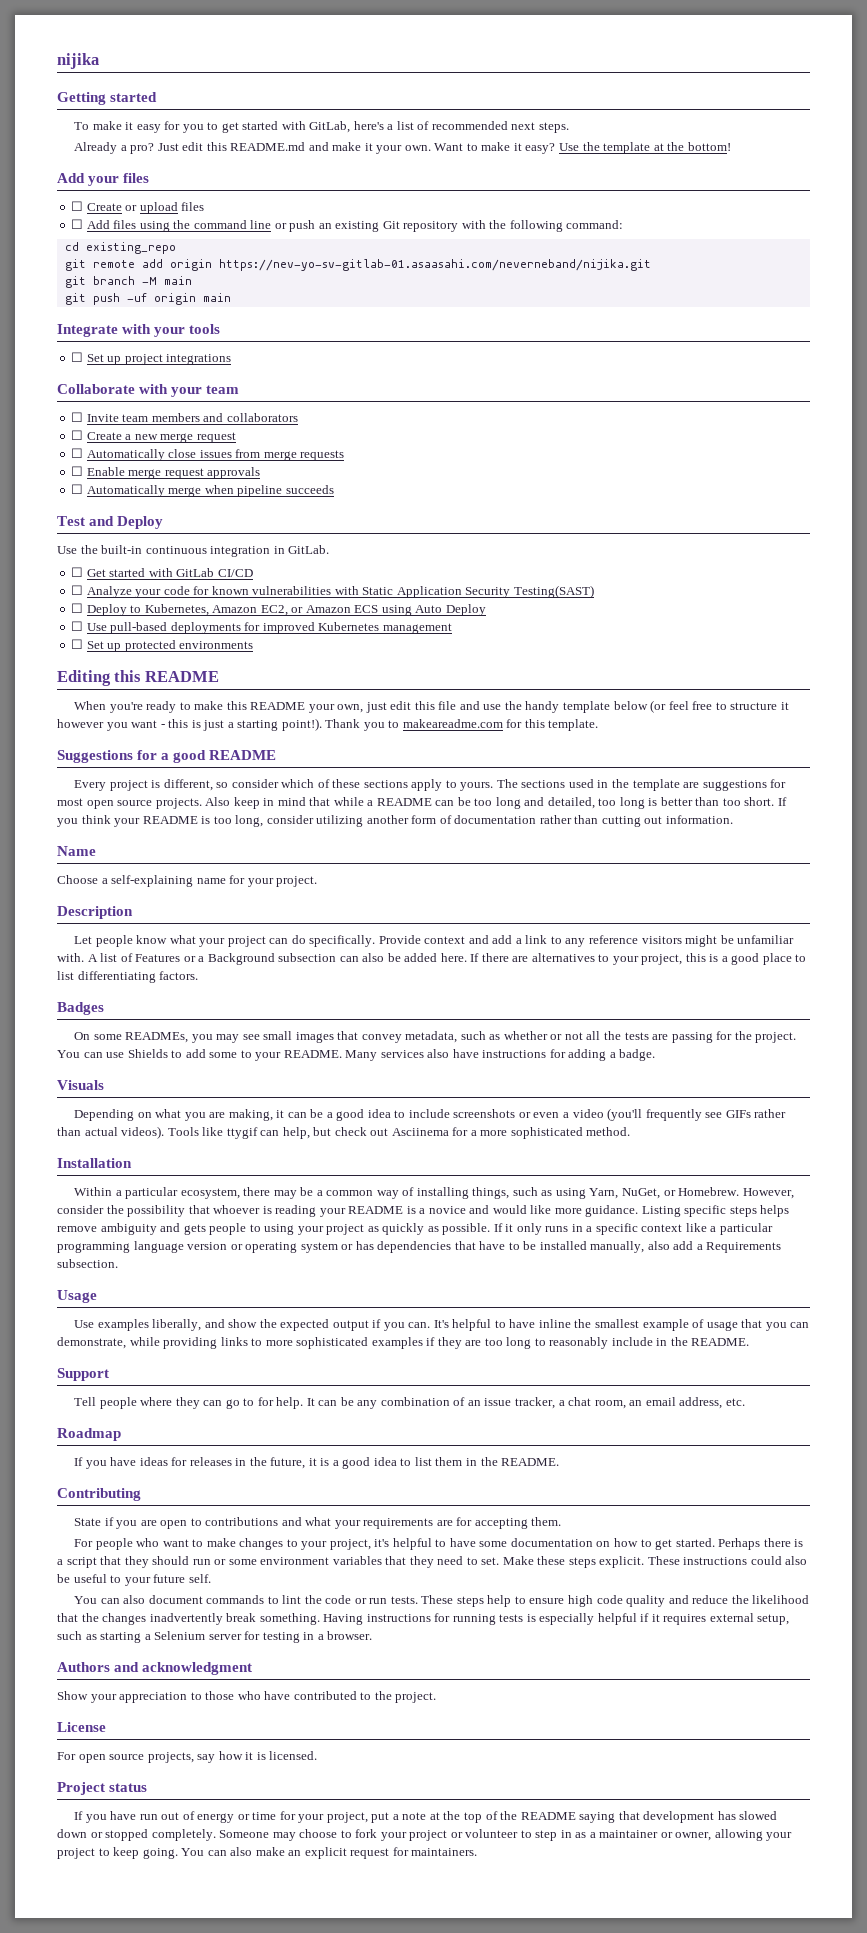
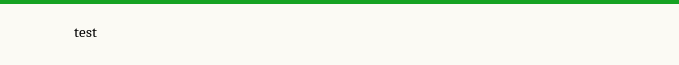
- nijika
- Getting started
- To make it easy for you to get started with GitLab, here's a list of recommended next steps.
- Already a pro? Just edit this README.md and make it your own. Want to make it easy? Use the template at the bottom!
- Add your files
- ☐ Create or upload files
- ☐ Add files using the command line or push an existing Git repository with the following command:
- cd existing_repo
- git remote add origin https://nev-yo-sv-gitlab-01.asaasahi.com/neverneband/nijika.git
- git branch -M main
- git push -uf origin main
- Integrate with your tools
- ☐ Set up project integrations
- Collaborate with your team
- ☐ Invite team members and collaborators
- ☐ Create a new merge request
- ☐ Automatically close issues from merge requests
- ☐ Enable merge request approvals
- ☐ Automatically merge when pipeline succeeds
- Test and Deploy
- Use the built-in continuous integration in GitLab.
- ☐ Get started with GitLab CI/CD
- ☐ Analyze your code for known vulnerabilities with Static Application Security Testing(SAST)
- ☐ Deploy to Kubernetes, Amazon EC2, or Amazon ECS using Auto Deploy
- ☐ Use pull-based deployments for improved Kubernetes management
- ☐ Set up protected environments
- Editing this README
- When you're ready to make this README your own, just edit this file and use the handy template below (or feel free to structure it however you want - this is just a starting point!). Thank you to makeareadme.com for this template.
- Suggestions for a good README
- Every project is different, so consider which of these sections apply to yours. The sections used in the template are suggestions for most open source projects. Also keep in mind that while a README can be too long and detailed, too long is better than too short. If you think your README is too long, consider utilizing another form of documentation rather than cutting out information.
- Name
- Choose a self-explaining name for your project.
- Description
- Let people know what your project can do specifically. Provide context and add a link to any reference visitors might be unfamiliar with. A list of Features or a Background subsection can also be added here. If there are alternatives to your project, this is a good place to list differentiating factors.
- Badges
- On some READMEs, you may see small images that convey metadata, such as whether or not all the tests are passing for the project. You can use Shields to add some to your README. Many services also have instructions for adding a badge.
- Visuals
- Depending on what you are making, it can be a good idea to include screenshots or even a video (you'll frequently see GIFs rather than actual videos). Tools like ttygif can help, but check out Asciinema for a more sophisticated method.
- Installation
- Within a particular ecosystem, there may be a common way of installing things, such as using Yarn, NuGet, or Homebrew. However, consider the possibility that whoever is reading your README is a novice and would like more guidance. Listing specific steps helps remove ambiguity and gets people to using your project as quickly as possible. If it only runs in a specific context like a particular programming language version or operating system or has dependencies that have to be installed manually, also add a Requirements subsection.
- Usage
- Use examples liberally, and show the expected output if you can. It's helpful to have inline the smallest example of usage that you can demonstrate, while providing links to more sophisticated examples if they are too long to reasonably include in the README.
- Support
- Tell people where they can go to for help. It can be any combination of an issue tracker, a chat room, an email address, etc.
- Roadmap
- If you have ideas for releases in the future, it is a good idea to list them in the README.
- Contributing
- State if you are open to contributions and what your requirements are for accepting them.
- For people who want to make changes to your project, it's helpful to have some documentation on how to get started. Perhaps there is a script that they should run or some environment variables that they need to set. Make these steps explicit. These instructions could also be useful to your future self.
- You can also document commands to lint the code or run tests. These steps help to ensure high code quality and reduce the likelihood that the changes inadvertently break something. Having instructions for running tests is especially helpful if it requires external setup, such as starting a Selenium server for testing in a browser.
- Authors and acknowledgment
- Show your appreciation to those who have contributed to the project.
- License
- For open source projects, say how it is licensed.
- Project status
- If you have run out of energy or time for your project, put a note at the top of the README saying that development has slowed down or stopped completely. Someone may choose to fork your project or volunteer to step in as a maintainer or owner, allowing your project to keep going. You can also make an explicit request for maintainers.
+ test

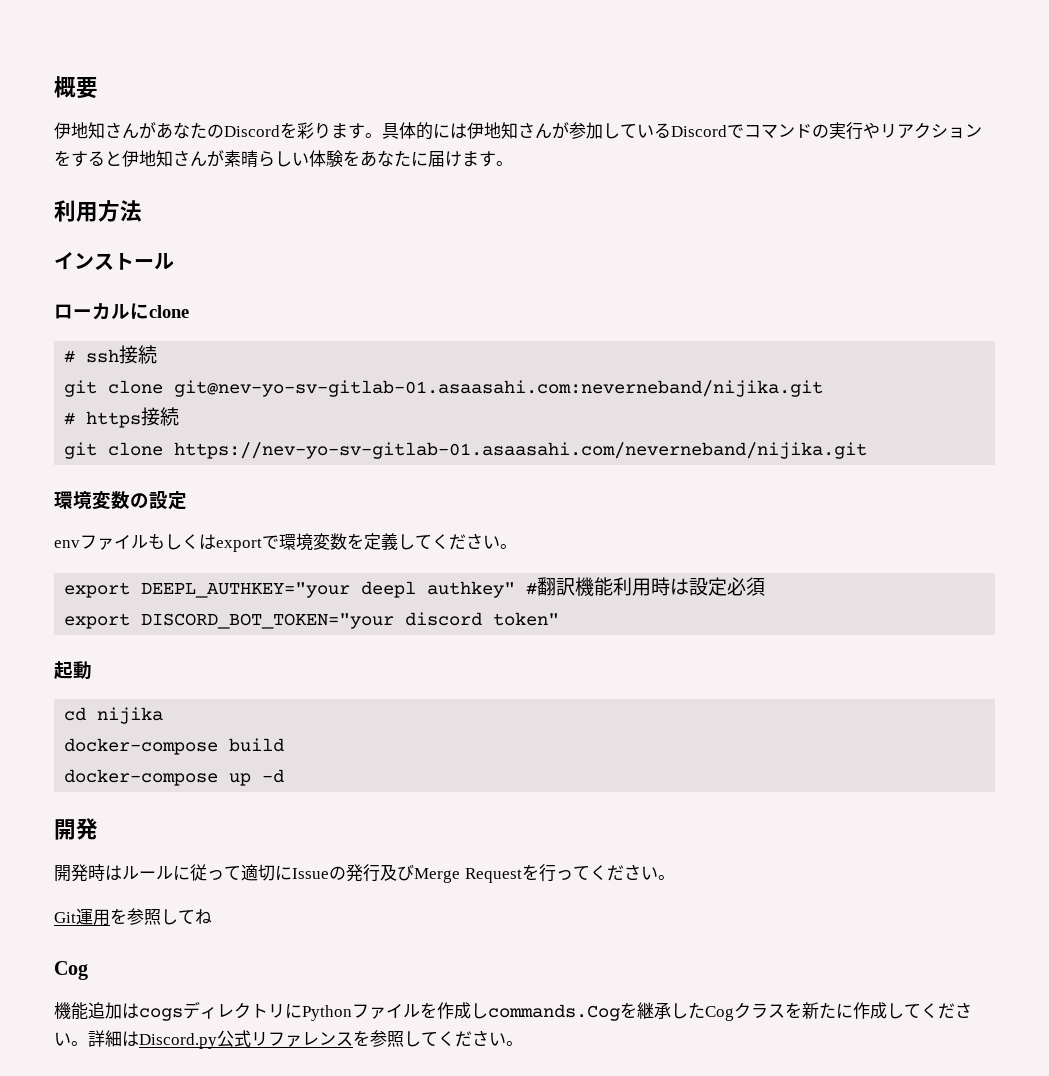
- test
+ 概要
+ 伊地知さんがあなたのDiscordを彩ります。具体的には伊地知さんが参加しているDiscordでコマンドの実行やリアクションをすると伊地知さんが素晴らしい体験をあなたに届けます。
+ 利用方法
+ インストール
+ ローカルにclone
+ # ssh接続
+ git clone git@nev-yo-sv-gitlab-01.asaasahi.com:neverneband/nijika.git
+ # https接続
+ git clone https://nev-yo-sv-gitlab-01.asaasahi.com/neverneband/nijika.git
+ 環境変数の設定
+ envファイルもしくはexportで環境変数を定義してください。
+ export DEEPL_AUTHKEY="your deepl authkey" #翻訳機能利用時は設定必須
+ export DISCORD_BOT_TOKEN="your discord token"
+ 起動
+ cd nijika
+ docker-compose build
+ docker-compose up -d
+ 開発
+ 開発時はルールに従って適切にIssueの発行及びMerge Requestを行ってください。
+ Git運用を参照してね
+ Cog
+ 機能追加はcogsディレクトリにPythonファイルを作成しcommands.Cogを継承したCogクラスを新たに作成してください。詳細はDiscord.py公式リファレンスを参照してください。

